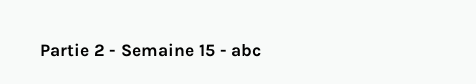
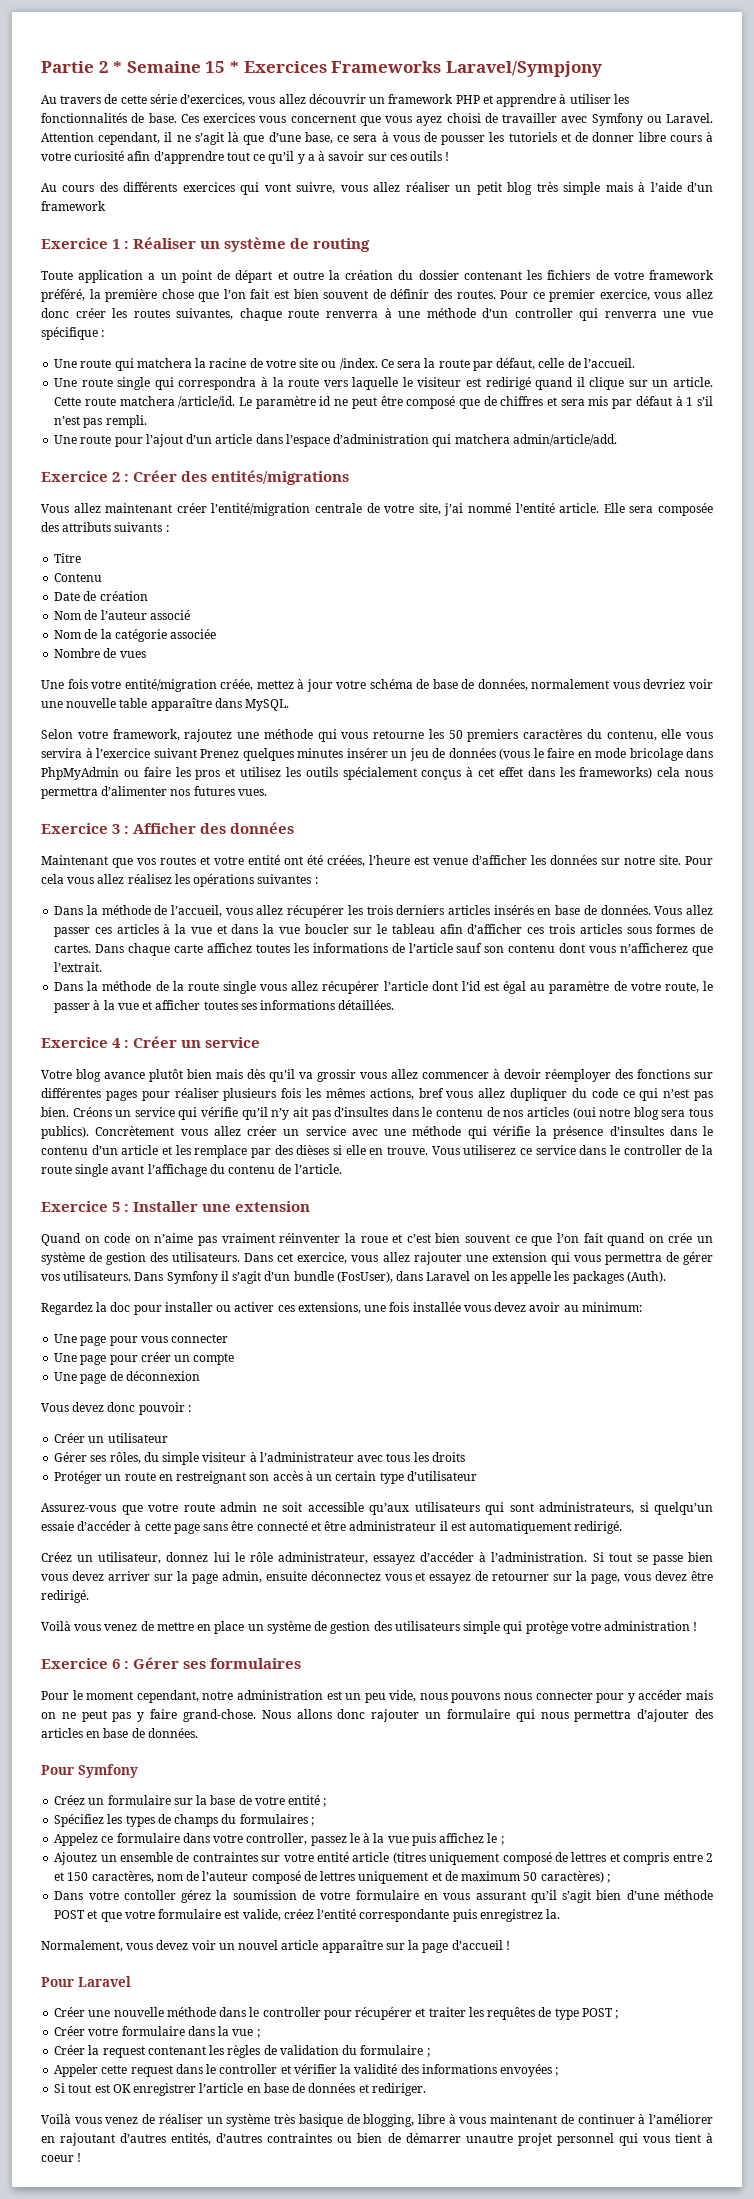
- Partie 2 - Semaine 15 - abc
+ Partie 2 * Semaine 15 * Exercices Frameworks Laravel/Sympjony
+ Au travers de cette série d’exercices, vous allez découvrir un framework PHP et apprendre à utiliser les fonctionnalités de base. Ces exercices vous concernent que vous ayez choisi de travailler avec Symfony ou Laravel. Attention cependant, il ne s’agit là que d’une base, ce sera à vous de pousser les tutoriels et de donner libre cours à votre curiosité afin d’apprendre tout ce qu’il y a à savoir sur ces outils !
+ Au cours des différents exercices qui vont suivre, vous allez réaliser un petit blog très simple mais à l’aide d’un framework
+ Exercice 1 : Réaliser un système de routing
+ Toute application a un point de départ et outre la création du dossier contenant les fichiers de votre framework préféré, la première chose que l’on fait est bien souvent de définir des routes. Pour ce premier exercice, vous allez donc créer les routes suivantes, chaque route renverra à une méthode d’un controller qui renverra une vue spécifique :
+ Une route qui matchera la racine de votre site ou /index. Ce sera la route par défaut, celle de l’accueil.
+ Une route single qui correspondra à la route vers laquelle le visiteur est redirigé quand il clique sur un article. Cette route matchera /article/id. Le paramètre id ne peut être composé que de chiffres et sera mis par défaut à 1 s’il n’est pas rempli.
+ Une route pour l’ajout d’un article dans l’espace d’administration qui matchera admin/article/add.
+ Exercice 2 : Créer des entités/migrations
+ Vous allez maintenant créer l’entité/migration centrale de votre site, j’ai nommé l’entité article. Elle sera composée des attributs suivants :
+ Titre
+ Contenu
+ Date de création
+ Nom de l’auteur associé
+ Nom de la catégorie associée
+ Nombre de vues
+ Une fois votre entité/migration créée, mettez à jour votre schéma de base de données, normalement vous devriez voir une nouvelle table apparaître dans MySQL.
+ Selon votre framework, rajoutez une méthode qui vous retourne les 50 premiers caractères du contenu, elle vous servira à l’exercice suivant Prenez quelques minutes insérer un jeu de données (vous le faire en mode bricolage dans PhpMyAdmin ou faire les pros et utilisez les outils spécialement conçus à cet effet dans les frameworks) cela nous permettra d’alimenter nos futures vues.
+ Exercice 3 : Afficher des données
+ Maintenant que vos routes et votre entité ont été créées, l’heure est venue d’afficher les données sur notre site. Pour cela vous allez réalisez les opérations suivantes :
+ Dans la méthode de l’accueil, vous allez récupérer les trois derniers articles insérés en base de données. Vous allez passer ces articles à la vue et dans la vue boucler sur le tableau afin d’afficher ces trois articles sous formes de cartes. Dans chaque carte affichez toutes les informations de l’article sauf son contenu dont vous n’afficherez que l’extrait.
+ Dans la méthode de la route single vous allez récupérer l’article dont l’id est égal au paramètre de votre route, le passer à la vue et afficher toutes ses informations détaillées.
+ Exercice 4 : Créer un service
+ Votre blog avance plutôt bien mais dès qu’il va grossir vous allez commencer à devoir réemployer des fonctions sur différentes pages pour réaliser plusieurs fois les mêmes actions, bref vous allez dupliquer du code ce qui n’est pas bien. Créons un service qui vérifie qu’il n’y ait pas d’insultes dans le contenu de nos articles (oui notre blog sera tous publics). Concrètement vous allez créer un service avec une méthode qui vérifie la présence d’insultes dans le contenu d’un article et les remplace par des dièses si elle en trouve. Vous utiliserez ce service dans le controller de la route single avant l’affichage du contenu de l’article.
+ Exercice 5 : Installer une extension
+ Quand on code on n’aime pas vraiment réinventer la roue et c’est bien souvent ce que l’on fait quand on crée un système de gestion des utilisateurs. Dans cet exercice, vous allez rajouter une extension qui vous permettra de gérer vos utilisateurs. Dans Symfony il s’agit d’un bundle (FosUser), dans Laravel on les appelle les packages (Auth).
+ Regardez la doc pour installer ou activer ces extensions, une fois installée vous devez avoir au minimum:
+ Une page pour vous connecter
+ Une page pour créer un compte
+ Une page de déconnexion
+ Vous devez donc pouvoir :
+ Créer un utilisateur
+ Gérer ses rôles, du simple visiteur à l’administrateur avec tous les droits
+ Protéger un route en restreignant son accès à un certain type d’utilisateur
+ Assurez-vous que votre route admin ne soit accessible qu’aux utilisateurs qui sont administrateurs, si quelqu’un essaie d’accéder à cette page sans être connecté et être administrateur il est automatiquement redirigé.
+ Créez un utilisateur, donnez lui le rôle administrateur, essayez d’accéder à l’administration. Si tout se passe bien vous devez arriver sur la page admin, ensuite déconnectez vous et essayez de retourner sur la page, vous devez être redirigé.
+ Voilà vous venez de mettre en place un système de gestion des utilisateurs simple qui protège votre administration !
+ Exercice 6 : Gérer ses formulaires
+ Pour le moment cependant, notre administration est un peu vide, nous pouvons nous connecter pour y accéder mais on ne peut pas y faire grand-chose. Nous allons donc rajouter un formulaire qui nous permettra d’ajouter des articles en base de données.
+ Pour Symfony
+ Créez un formulaire sur la base de votre entité ;
+ Spécifiez les types de champs du formulaires ;
+ Appelez ce formulaire dans votre controller, passez le à la vue puis affichez le ;
+ Ajoutez un ensemble de contraintes sur votre entité article (titres uniquement composé de lettres et compris entre 2 et 150 caractères, nom de l’auteur composé de lettres uniquement et de maximum 50 caractères) ;
+ Dans votre contoller gérez la soumission de votre formulaire en vous assurant qu’il s’agit bien d’une méthode POST et que votre formulaire est valide, créez l’entité correspondante puis enregistrez la.
+ Normalement, vous devez voir un nouvel article apparaître sur la page d’accueil !
+ Pour Laravel
+ Créer une nouvelle méthode dans le controller pour récupérer et traiter les requêtes de type POST ;
+ Créer votre formulaire dans la vue ;
+ Créer la request contenant les règles de validation du formulaire ;
+ Appeler cette request dans le controller et vérifier la validité des informations envoyées ;
+ Si tout est OK enregistrer l’article en base de données et rediriger.
+ Voilà vous venez de réaliser un système très basique de blogging, libre à vous maintenant de continuer à l’améliorer en rajoutant d’autres entités, d’autres contraintes ou bien de démarrer unautre projet personnel qui vous tient à coeur !

